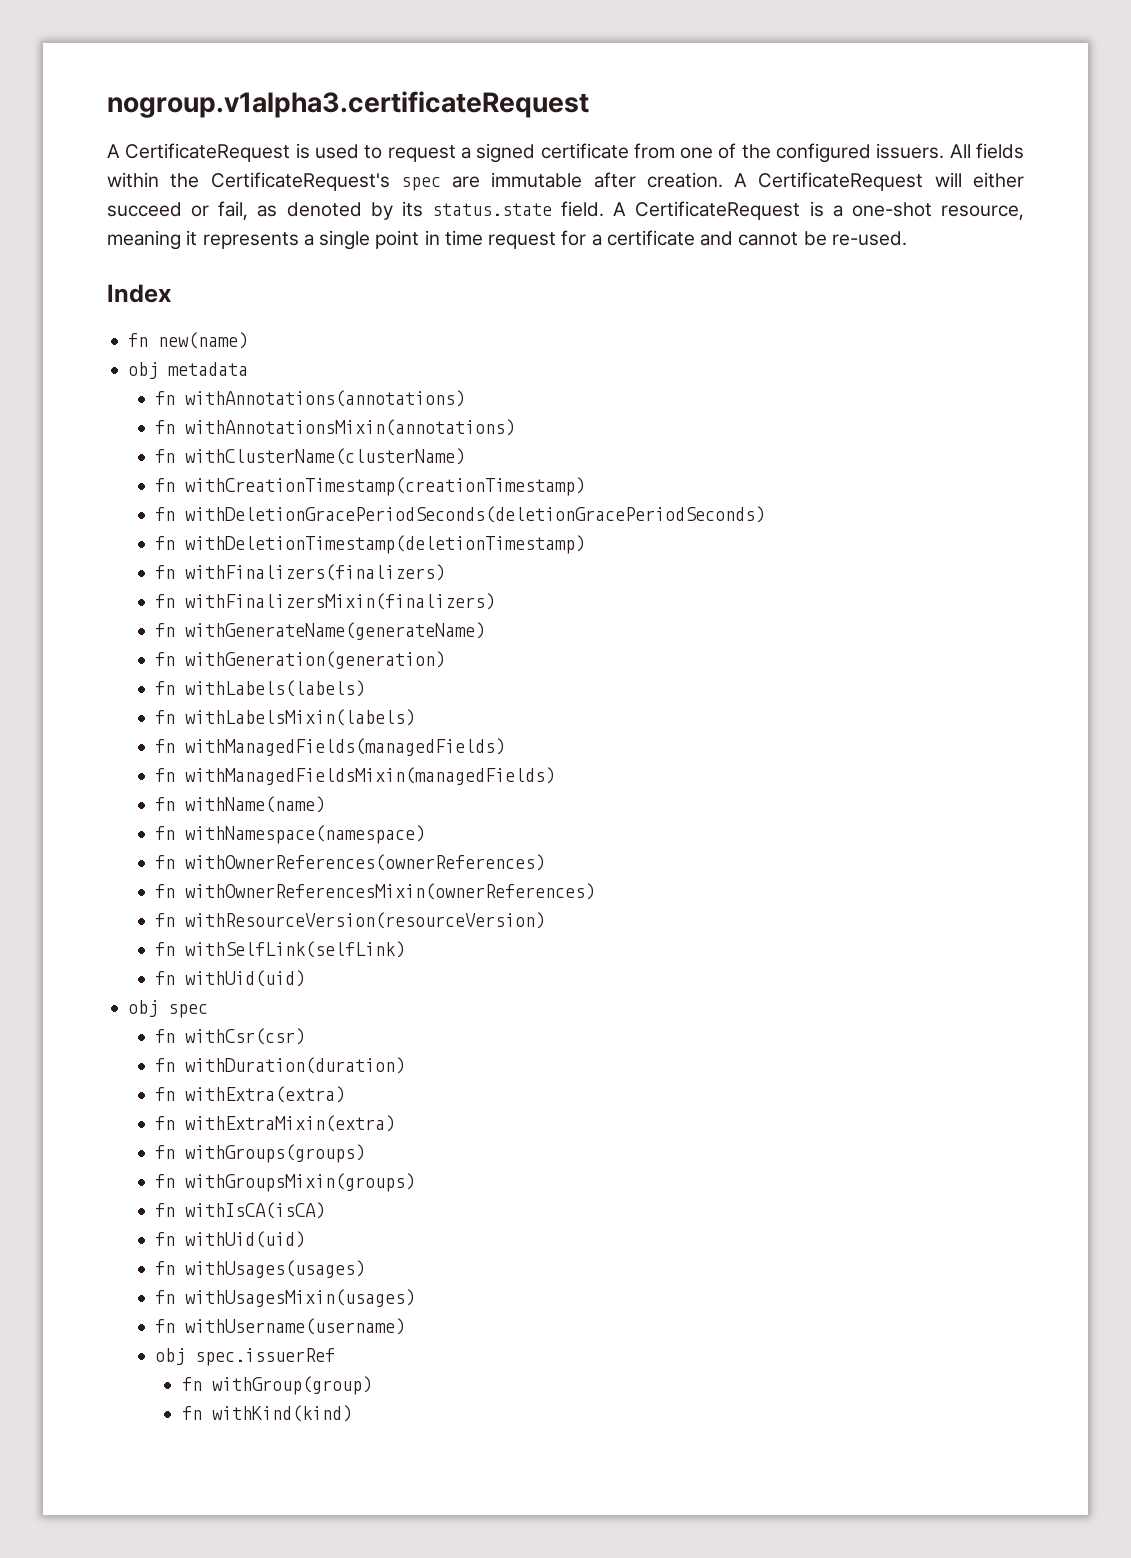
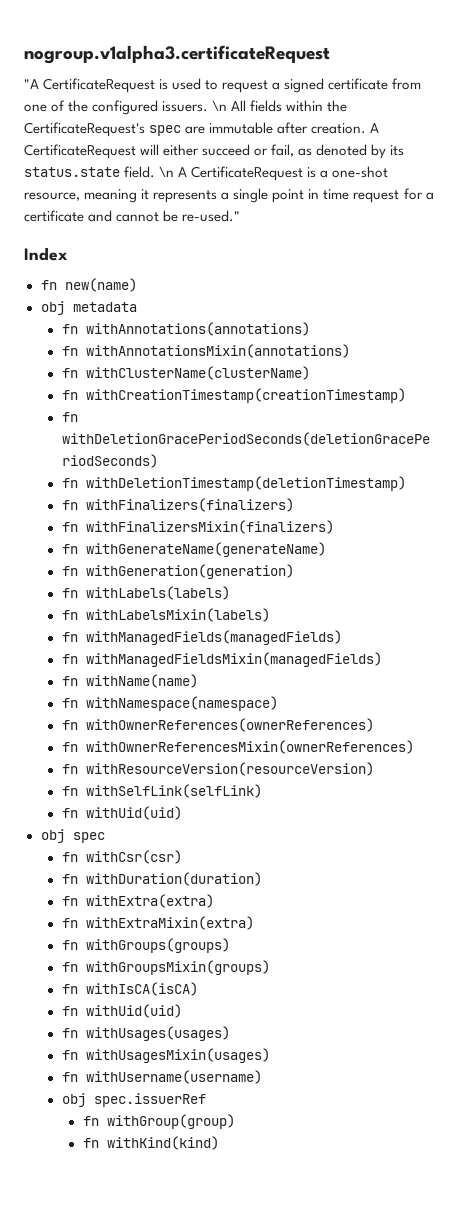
- A CertificateRequest is used to request a signed certificate from one of the configured issuers.
+ "A CertificateRequest is used to request a signed certificate from one of the configured issuers.
- All fields within the CertificateRequest's spec are immutable after creation.
+ \n All fields within the CertificateRequest's spec are immutable after creation.
- A CertificateRequest is a one-shot resource, meaning it represents a single point in time request for a certificate and cannot be re-used.
+ \n A CertificateRequest is a one-shot resource, meaning it represents a single point in time request for a certificate and cannot be re-used."

